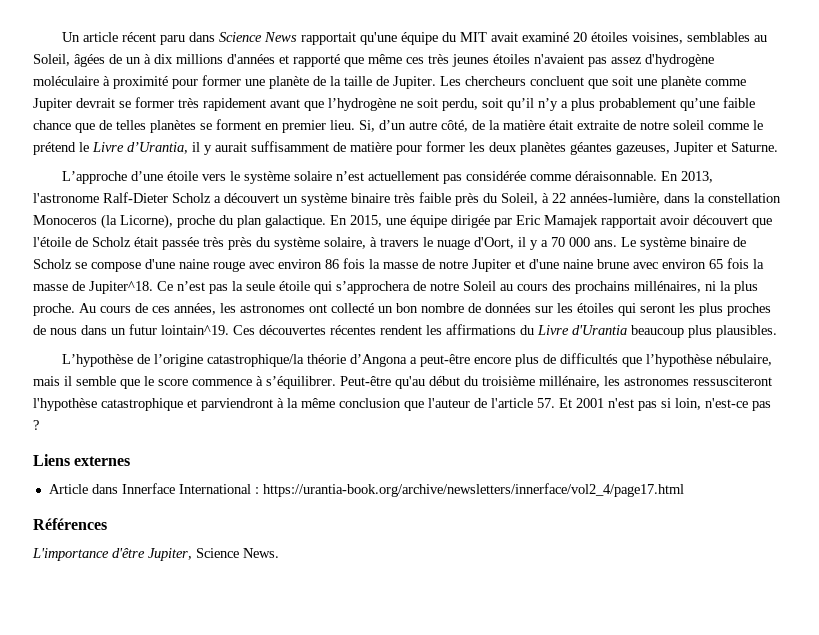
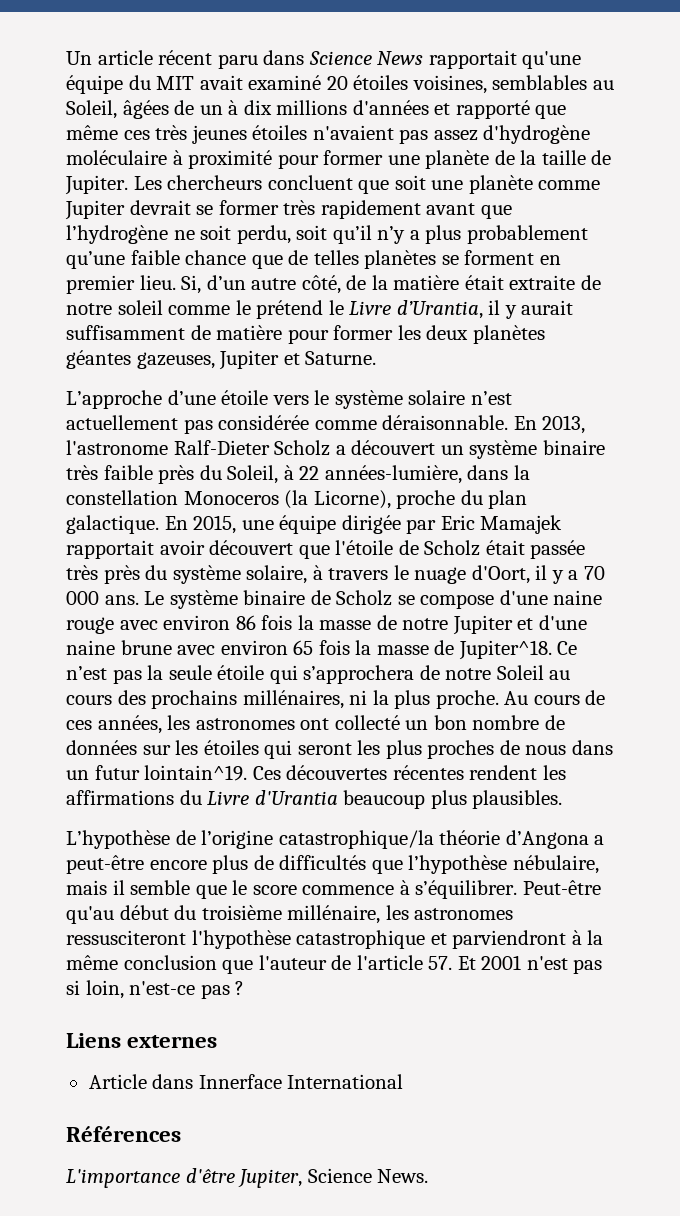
- Article dans Innerface International : https://urantia-book.org/archive/newsletters/innerface/vol2_4/page17.html
+ Article dans Innerface International

